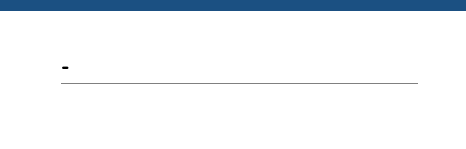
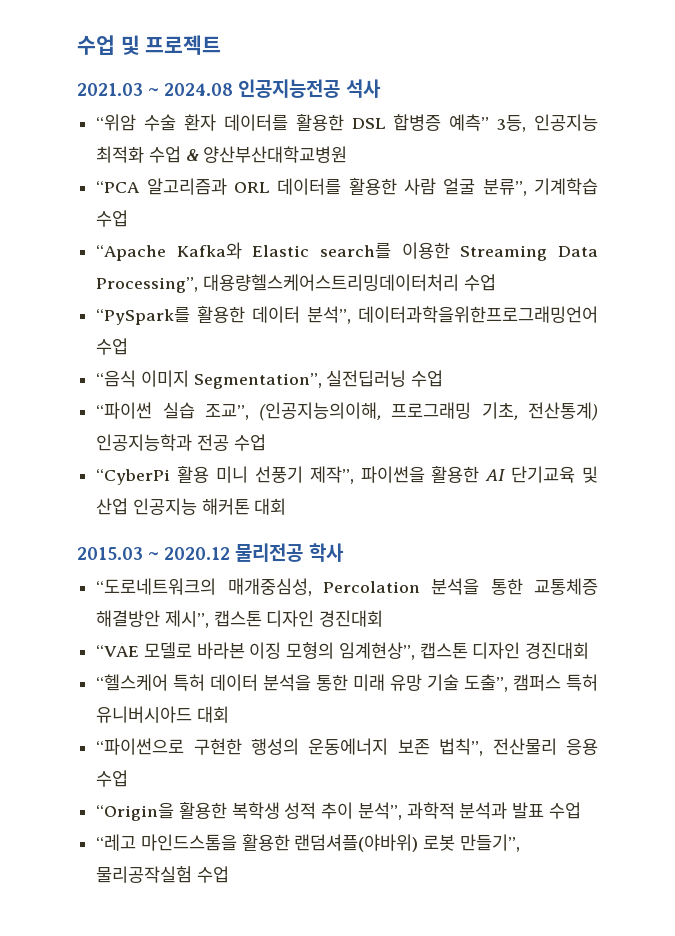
- -
+ 수업 및 프로젝트
+ 2021.03 ~ 2024.08 인공지능전공 석사
+ “위암 수술 환자 데이터를 활용한 DSL 합병증 예측” 3등, 인공지능 최적화 수업 & 양산부산대학교병원
+ “PCA 알고리즘과 ORL 데이터를 활용한 사람 얼굴 분류”, 기계학습 수업
+ “Apache Kafka와 Elastic search를 이용한 Streaming Data Processing”, 대용량헬스케어스트리밍데이터처리 수업
+ “PySpark를 활용한 데이터 분석”, 데이터과학을위한프로그래밍언어 수업
+ “음식 이미지 Segmentation”, 실전딥러닝 수업
+ “파이썬 실습 조교”, (인공지능의이해, 프로그래밍 기초, 전산통계) 인공지능학과 전공 수업
+ “CyberPi 활용 미니 선풍기 제작”, 파이썬을 활용한 AI 단기교육 및 산업 인공지능 해커톤 대회
+ 2015.03 ~ 2020.12 물리전공 학사
+ “도로네트워크의 매개중심성, Percolation 분석을 통한 교통체증 해결방안 제시”, 캡스톤 디자인 경진대회
+ “VAE 모델로 바라본 이징 모형의 임계현상”, 캡스톤 디자인 경진대회
+ “헬스케어 특허 데이터 분석을 통한 미래 유망 기술 도출”, 캠퍼스 특허 유니버시아드 대회
+ “파이썬으로 구현한 행성의 운동에너지 보존 법칙”, 전산물리 응용 수업
+ “Origin을 활용한 복학생 성적 추이 분석”, 과학적 분석과 발표 수업
+ “레고 마인드스톰을 활용한 랜덤셔플(야바위) 로봇 만들기”, 물리공작실험 수업

